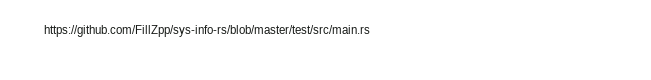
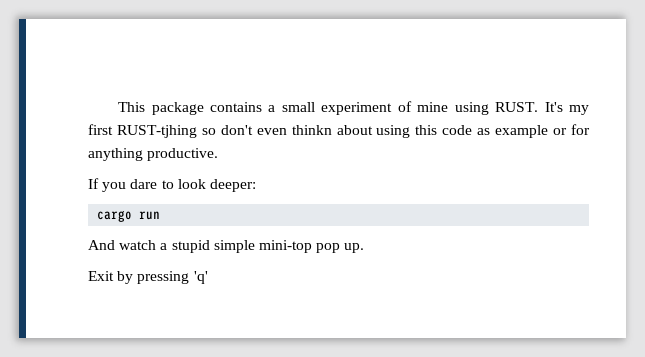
- https://github.com/FillZpp/sys-info-rs/blob/master/test/src/main.rs
+ This package contains a small experiment of mine using RUST. It's my first RUST-tjhing so don't even thinkn about using this code as example or for anything productive.
+ If you dare to look deeper:
+ cargo run
+ And watch a stupid simple mini-top pop up.
+ Exit by pressing 'q'

